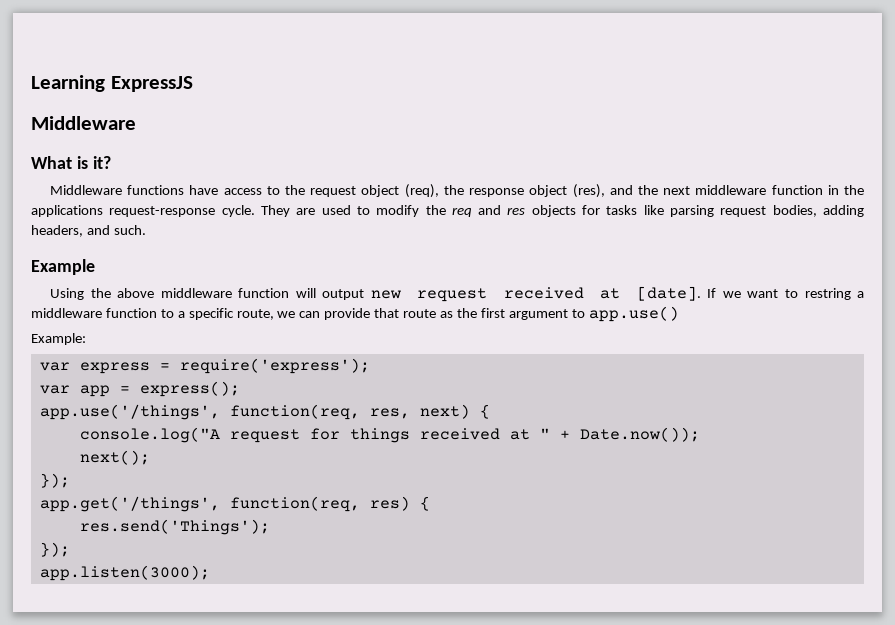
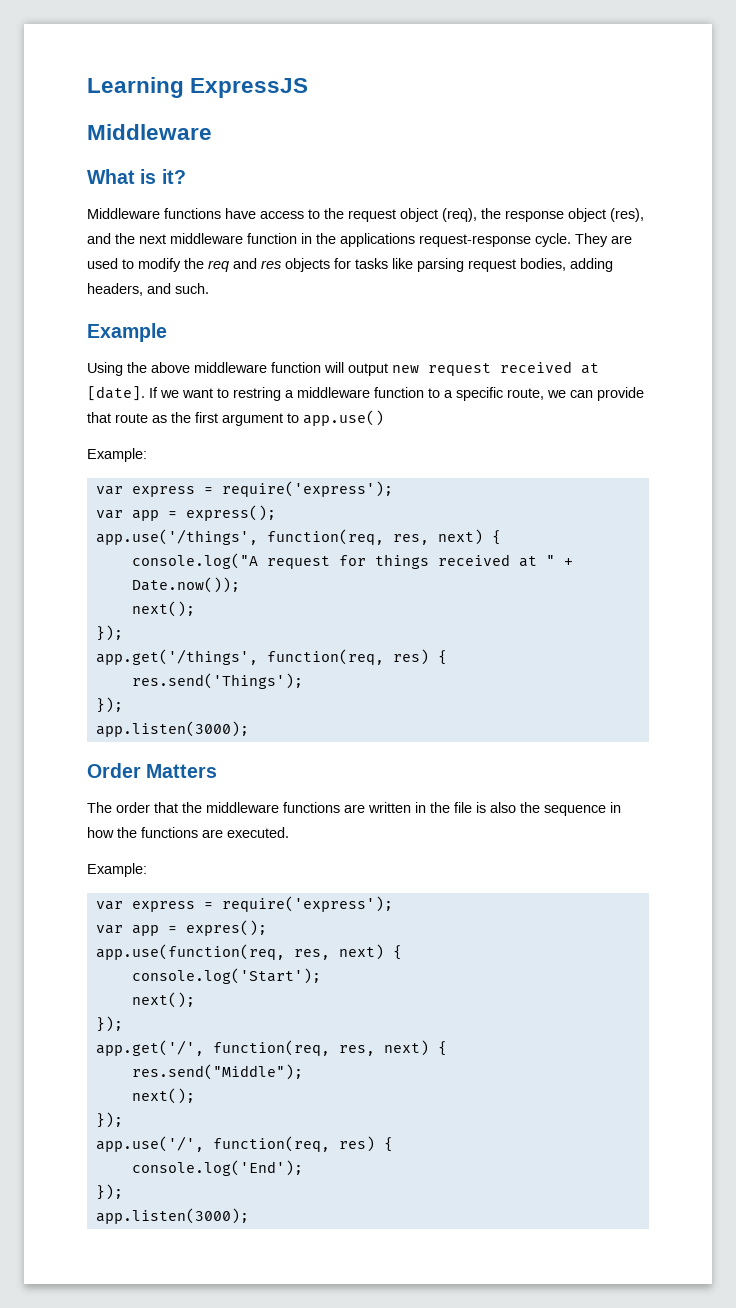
+ Order Matters
+ The order that the middleware functions are written in the file is also the sequence in how the functions are executed.
+ Example:
+ var express = require('express');
+ var app = expres();
+ app.use(function(req, res, next) {
+ console.log('Start');
+ next();
+ });
+ app.get('/', function(req, res, next) {
+ res.send("Middle");
+ next();
+ });
+ app.use('/', function(req, res) {
+ console.log('End');
+ });
+ app.listen(3000);

